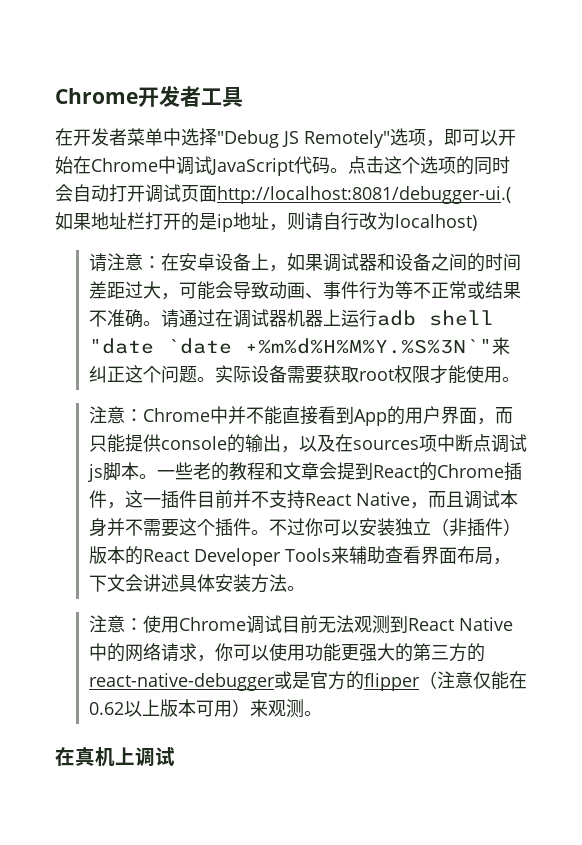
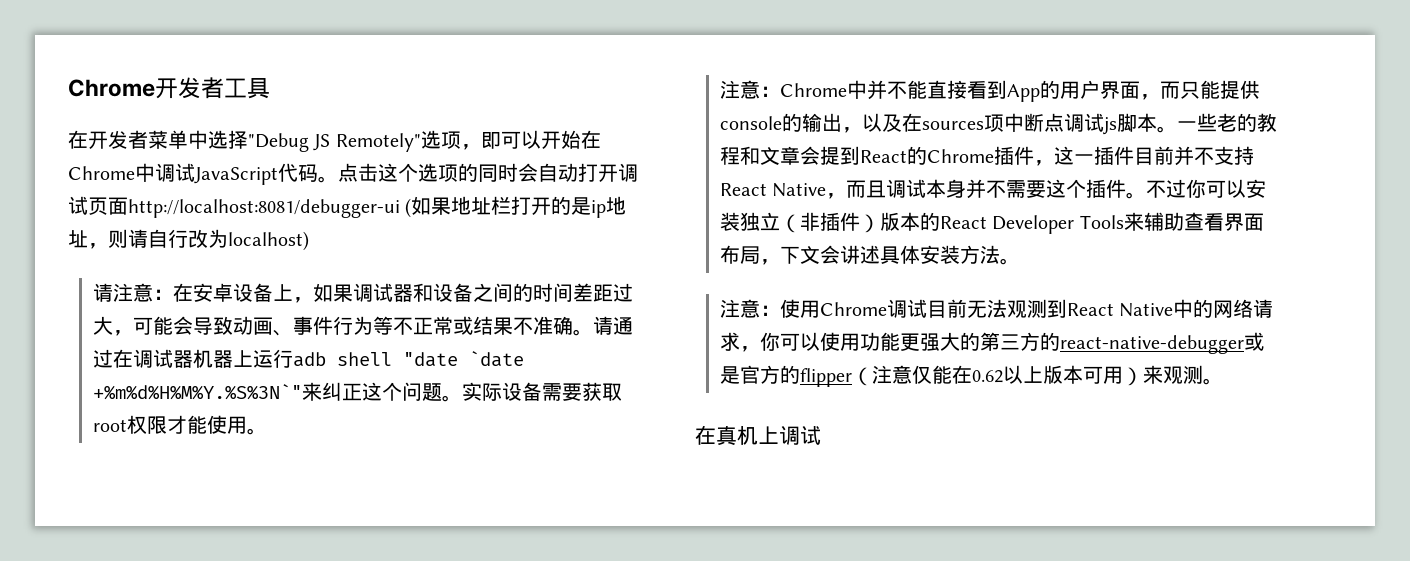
- 点击这个选项的同时会自动打开调试页面http://localhost:8081/debugger-ui.(如果地址栏打开的是ip地址，则请自行改为localhost)
+ 点击这个选项的同时会自动打开调试页面http://localhost:8081/debugger-ui (如果地址栏打开的是ip地址，则请自行改为localhost)

